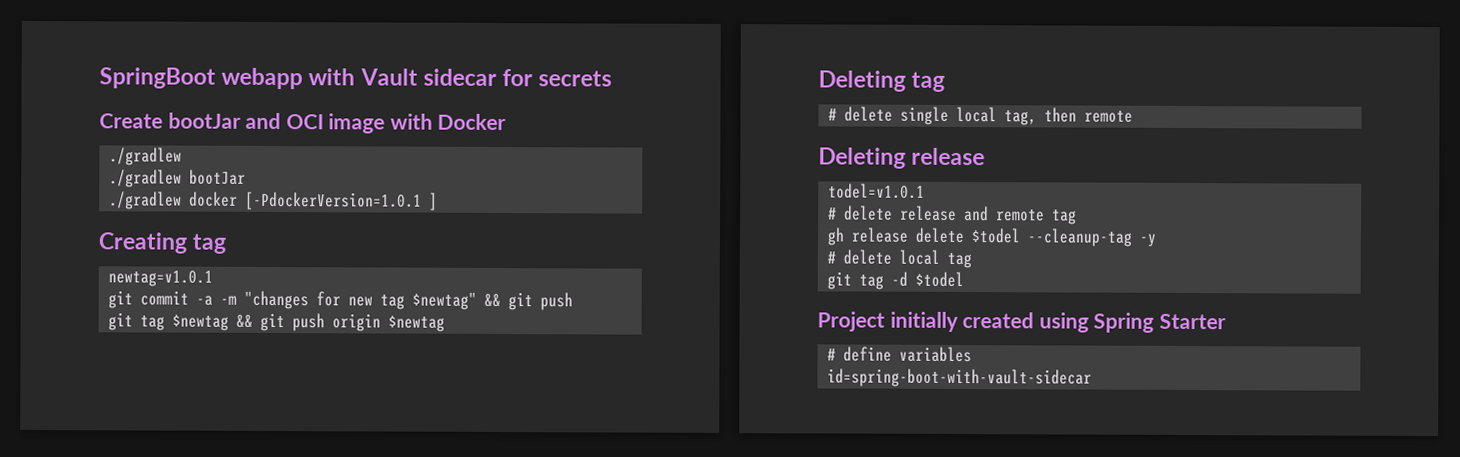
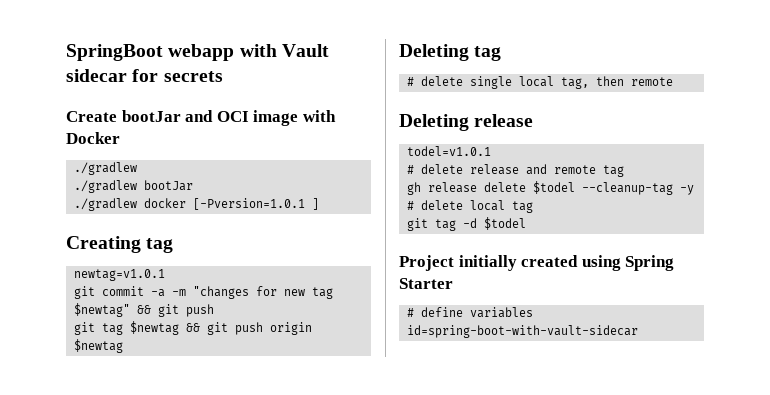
- ./gradlew docker [-PdockerVersion=1.0.1 ]
+ ./gradlew docker [-Pversion=1.0.1 ]

